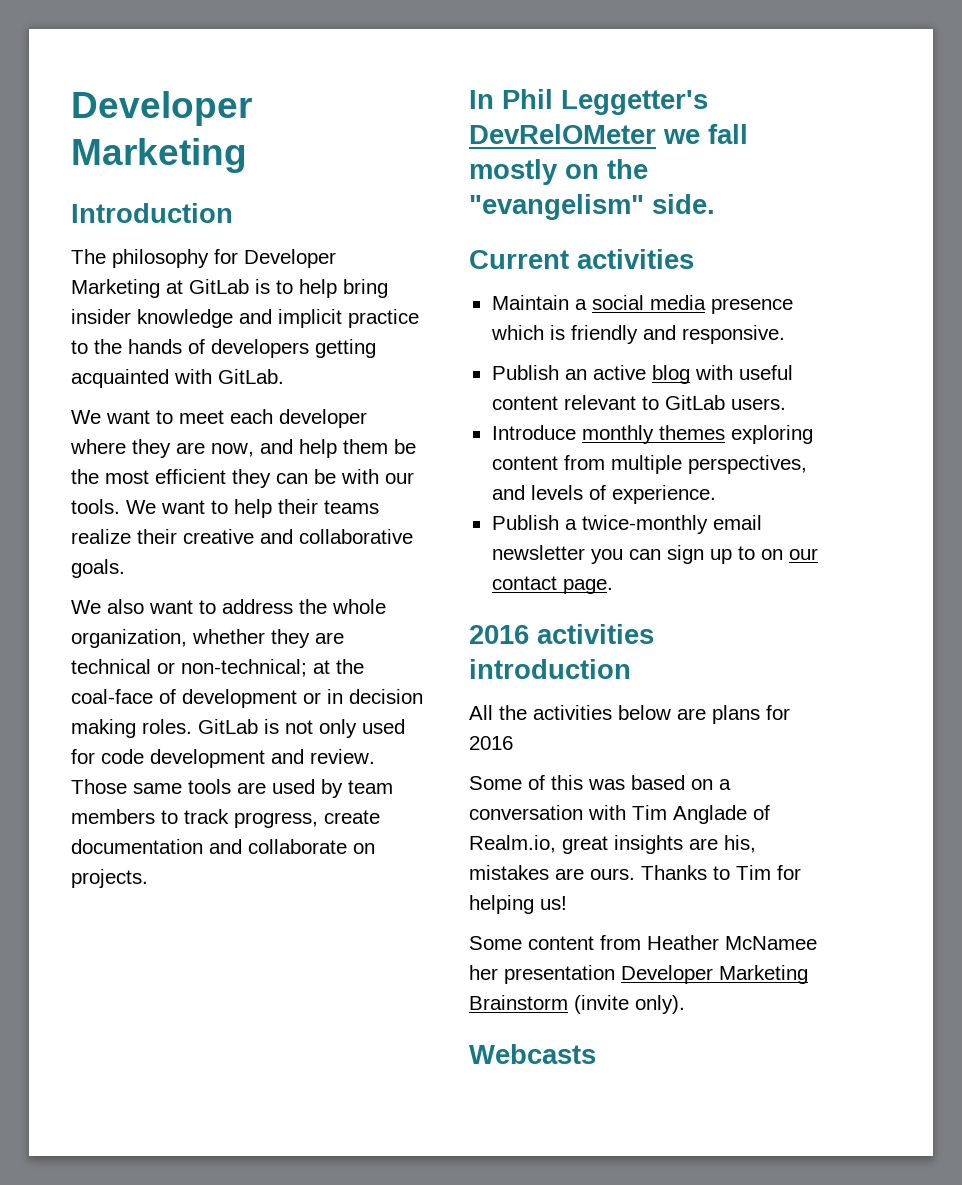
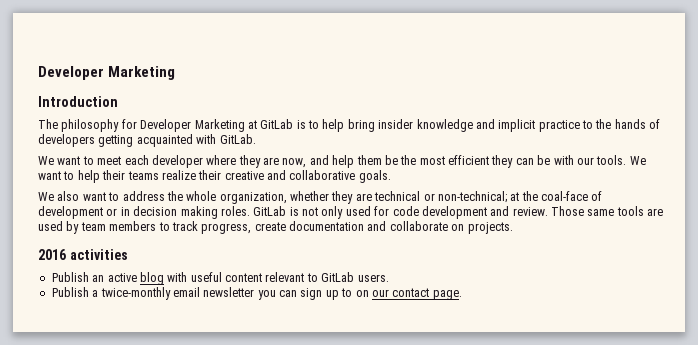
- In Phil Leggetter's DevRelOMeter we fall mostly on the "evangelism" side.
- Current activities
- Maintain a social media presence which is friendly and responsive.
+ 2016 activities
- Introduce monthly themes exploring content from multiple perspectives, and levels of experience.
- 2016 activities introduction
- All the activities below are plans for 2016
- Some of this was based on a conversation with Tim Anglade of Realm.io, great insights are his, mistakes are ours. Thanks to Tim for helping us!
- Some content from Heather McNamee her presentation Developer Marketing Brainstorm (invite only).
- Webcasts

